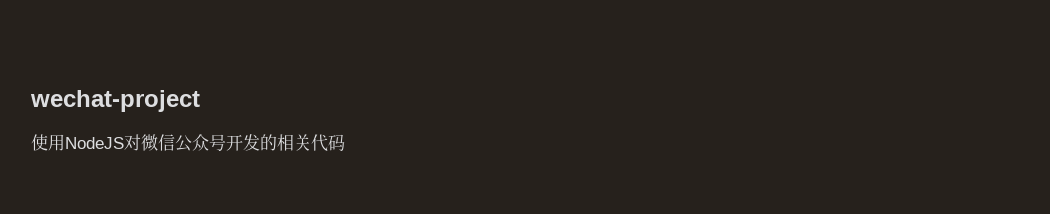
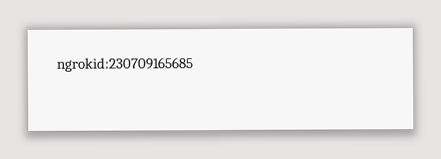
- wechat-project
- 使用NodeJS对微信公众号开发的相关代码
+ ngrokid:230709165685

